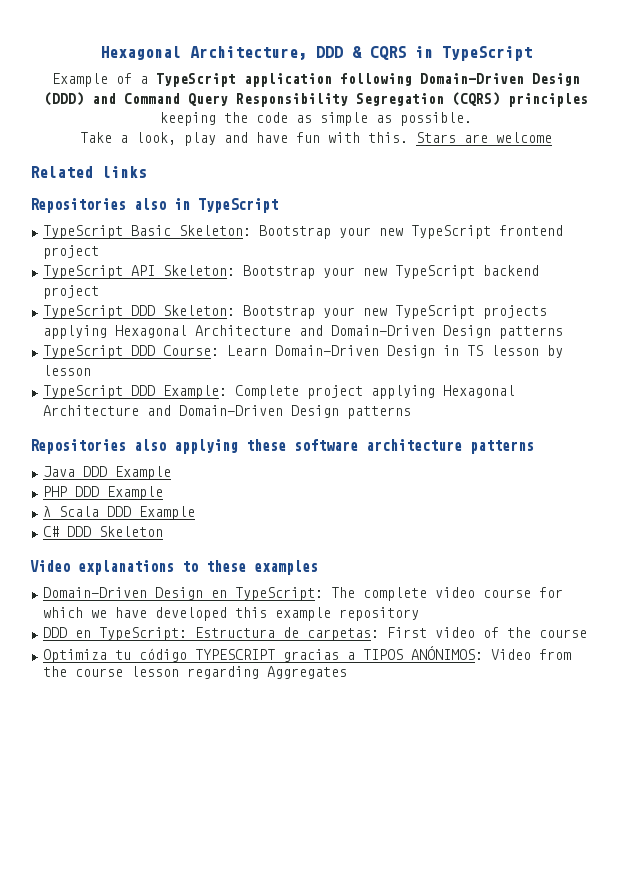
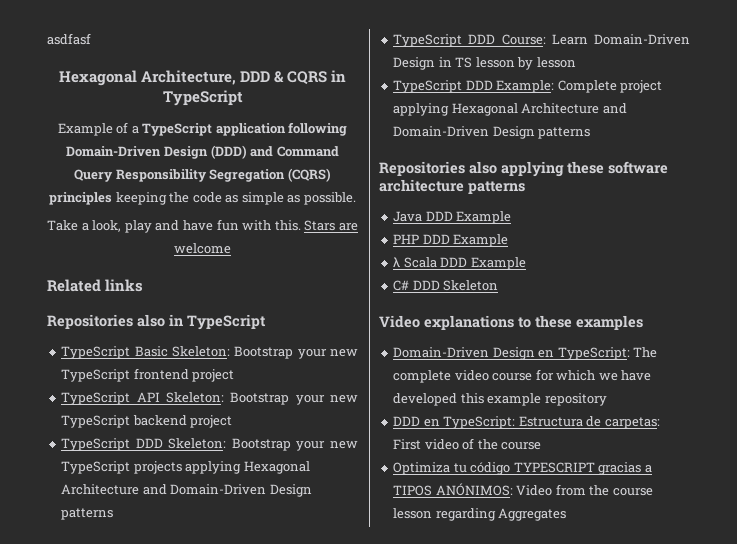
+ asdfasf

